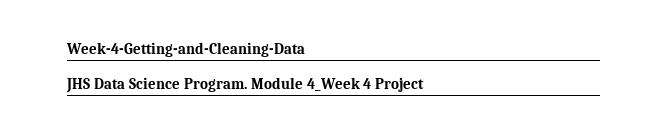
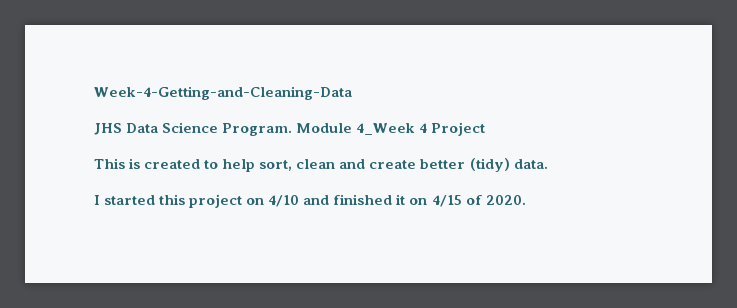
+ This is created to help sort, clean and create better (tidy) data.
+ I started this project on 4/10 and finished it on 4/15 of 2020.

